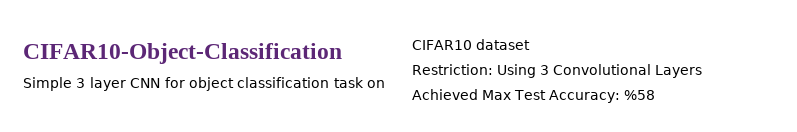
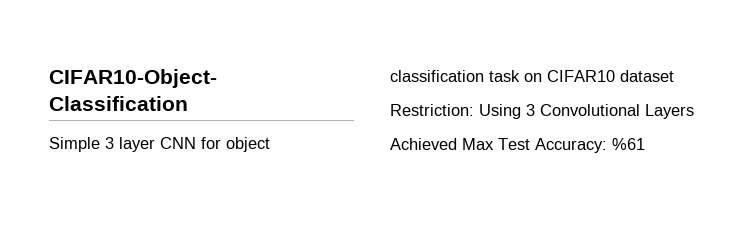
- Achieved Max Test Accuracy: %58
+ Achieved Max Test Accuracy: %61

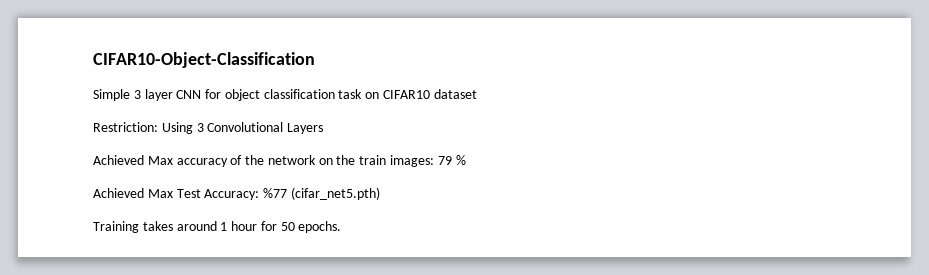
- Achieved Max Test Accuracy: %61
+ Achieved Max accuracy of the network on the train images: 79 %
+ Achieved Max Test Accuracy: %77 (cifar_net5.pth)
+ Training takes around 1 hour for 50 epochs.

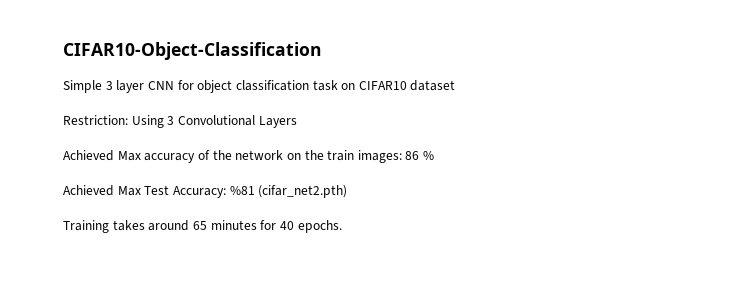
- Achieved Max accuracy of the network on the train images: 79 %
+ Achieved Max accuracy of the network on the train images: 86 %
- Achieved Max Test Accuracy: %77 (cifar_net5.pth)
+ Achieved Max Test Accuracy: %81 (cifar_net2.pth)
- Training takes around 1 hour for 50 epochs.
+ Training takes around 65 minutes for 40 epochs.

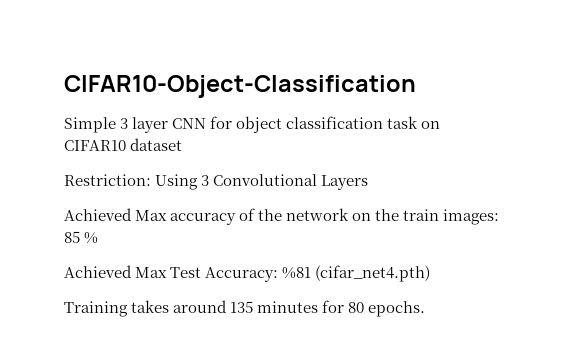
- Achieved Max accuracy of the network on the train images: 86 %
+ Achieved Max accuracy of the network on the train images: 85 %
- Achieved Max Test Accuracy: %81 (cifar_net2.pth)
+ Achieved Max Test Accuracy: %81 (cifar_net4.pth)
- Training takes around 65 minutes for 40 epochs.
+ Training takes around 135 minutes for 80 epochs.

